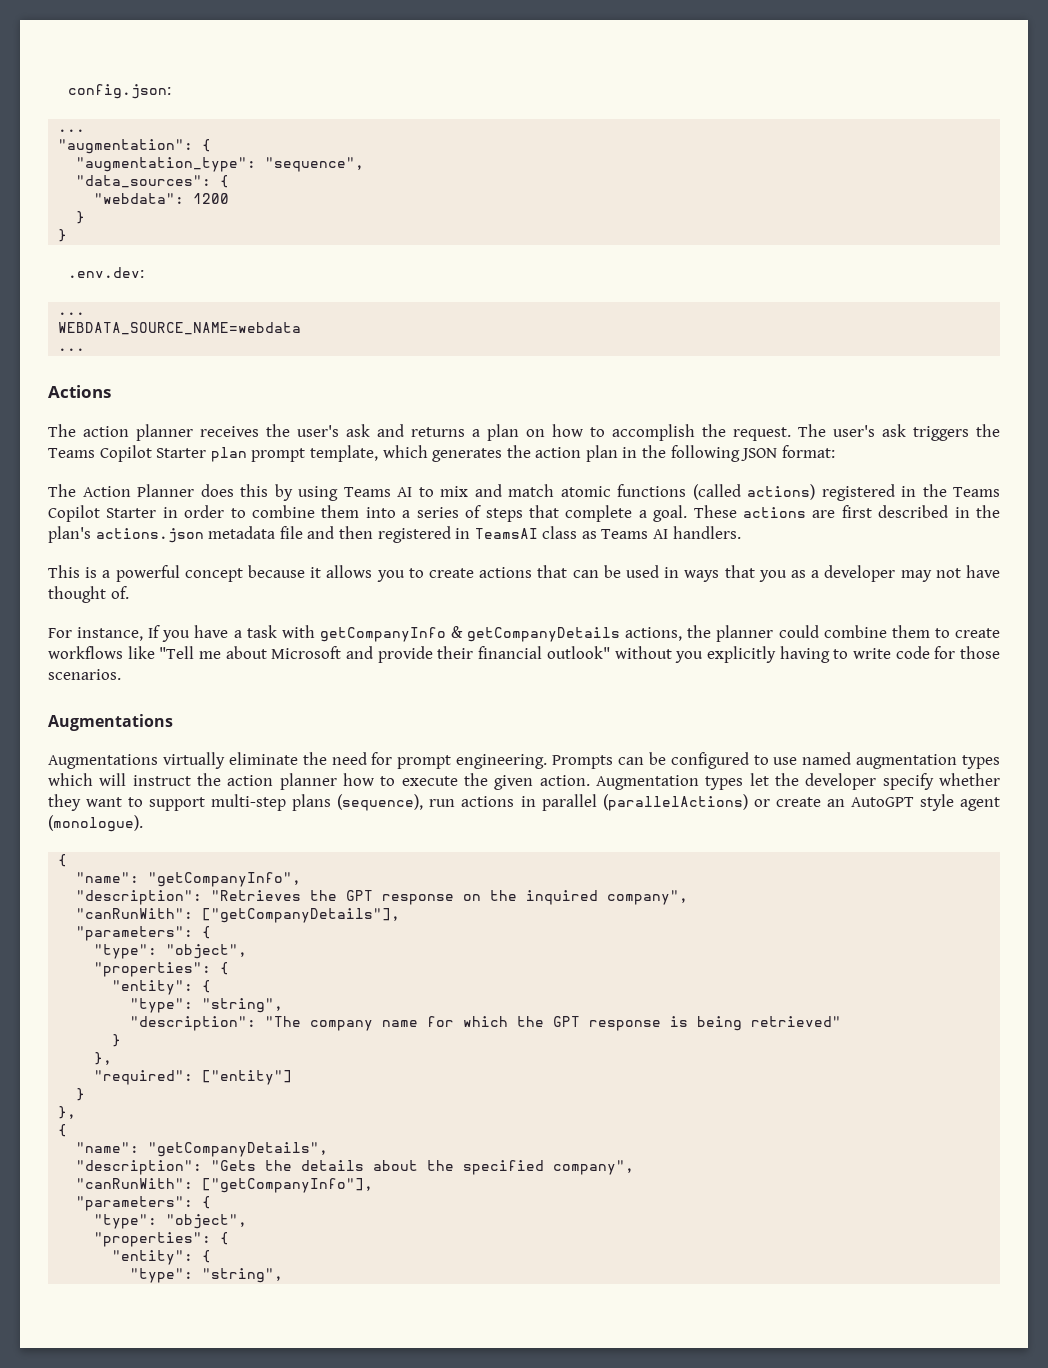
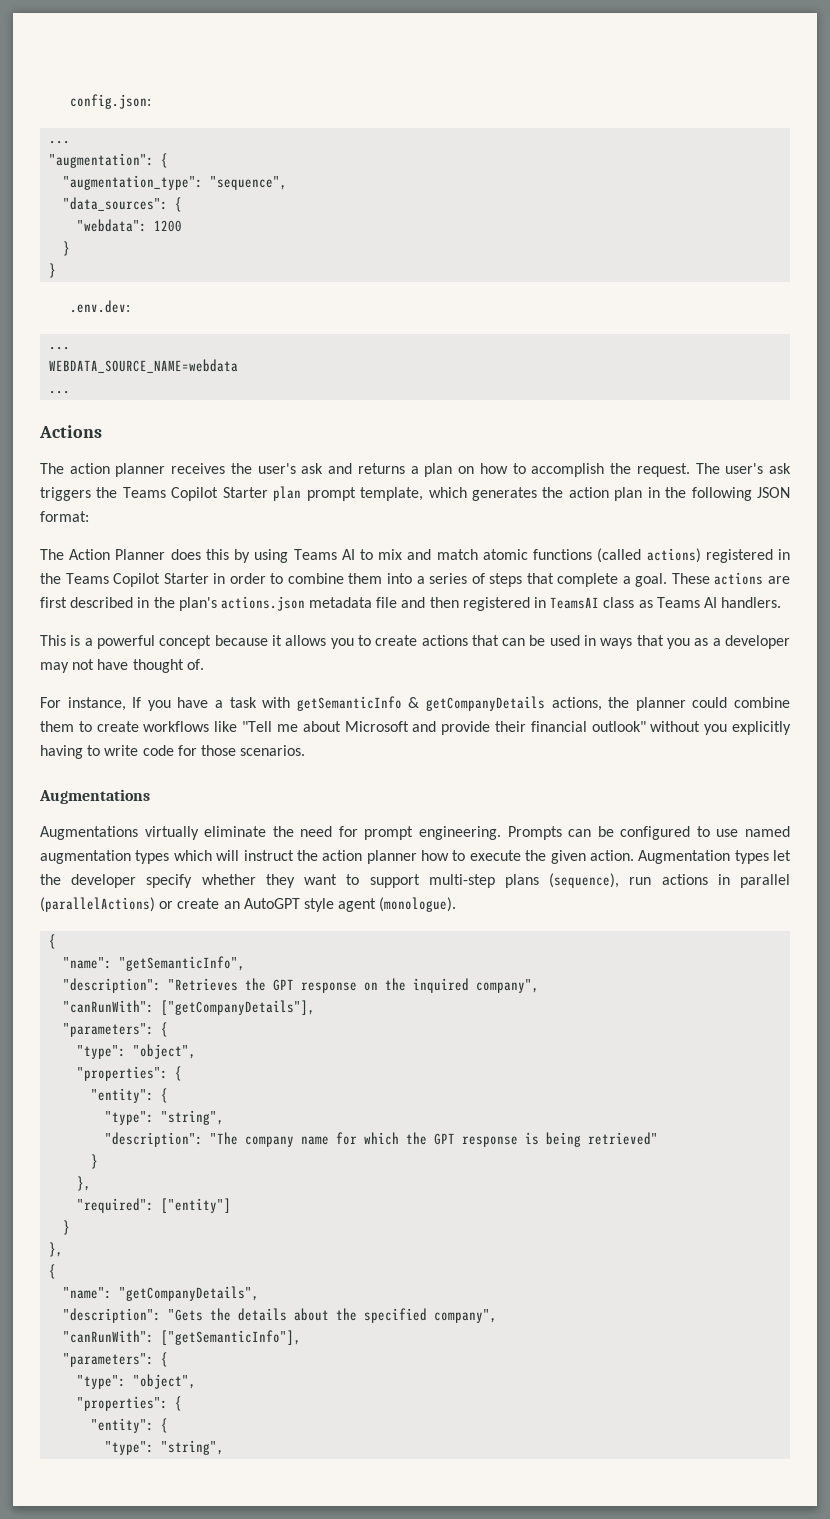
- For instance, If you have a task with getCompanyInfo & getCompanyDetails actions, the planner could combine them to create workflows like "Tell me about Microsoft and provide their financial outlook" without you explicitly having to write code for those scenarios.
+ For instance, If you have a task with getSemanticInfo & getCompanyDetails actions, the planner could combine them to create workflows like "Tell me about Microsoft and provide their financial outlook" without you explicitly having to write code for those scenarios.
- "name": "getCompanyInfo",
+ "name": "getSemanticInfo",
- "canRunWith": ["getCompanyInfo"],
+ "canRunWith": ["getSemanticInfo"],

